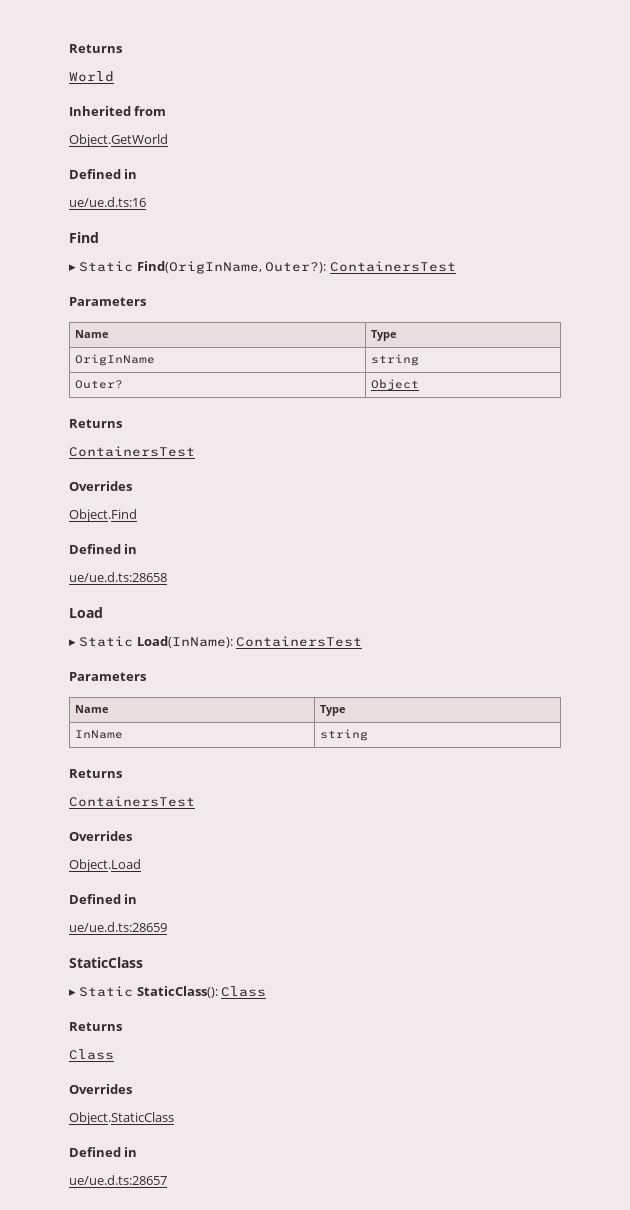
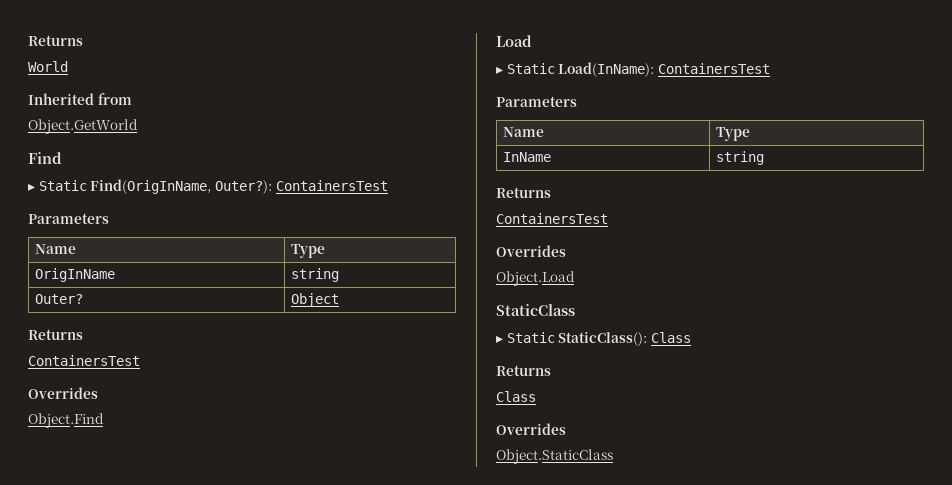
  Object.GetWorld
- Defined in
- ue/ue.d.ts:16
  Object.Find
- Defined in
- ue/ue.d.ts:28658
  Object.Load
- Defined in
- ue/ue.d.ts:28659
  Object.StaticClass
- Defined in
- ue/ue.d.ts:28657

